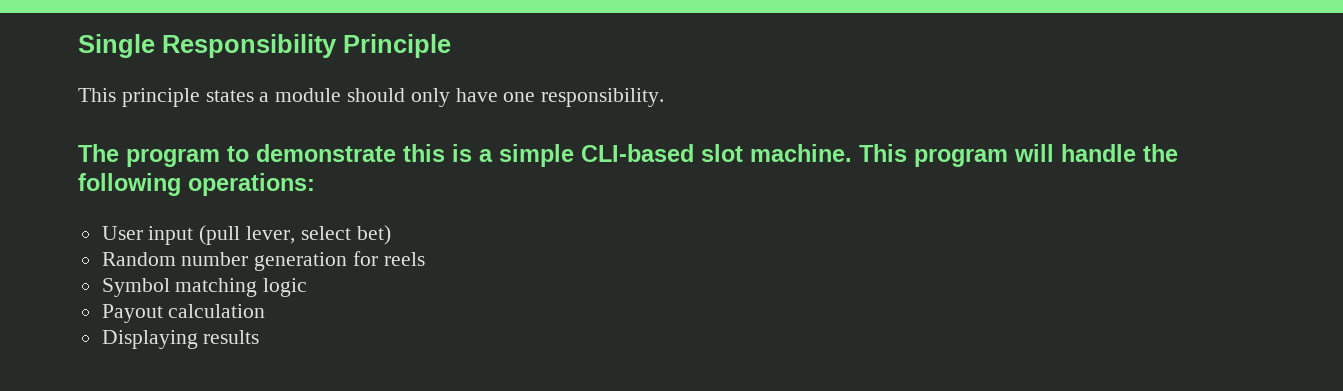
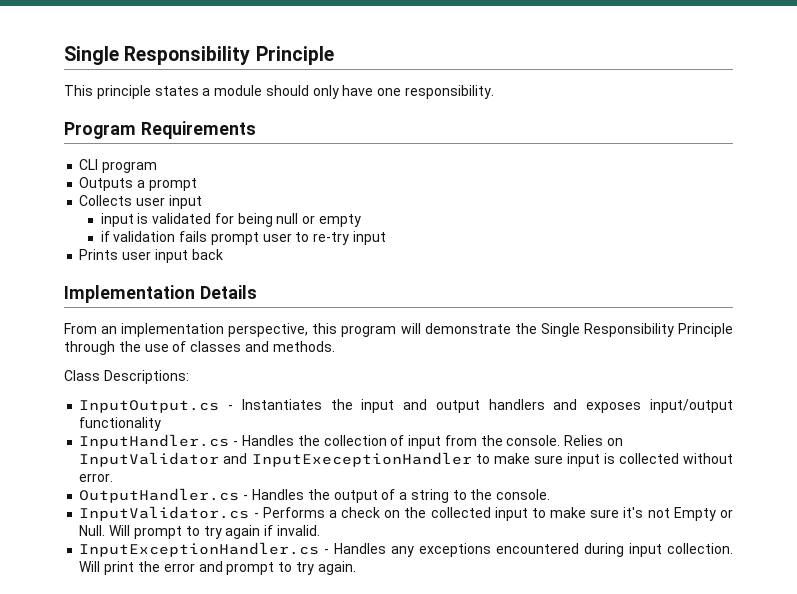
- The program to demonstrate this is a simple CLI-based slot machine. This program will handle the following operations:
- User input (pull lever, select bet)
- Random number generation for reels
- Symbol matching logic
- Payout calculation
- Displaying results
+ Program Requirements
+ CLI program
+ Outputs a prompt
+ Collects user input
+ input is validated for being null or empty
+ if validation fails prompt user to re-try input
+ Prints user input back
+ Implementation Details
+ From an implementation perspective, this program will demonstrate the Single Responsibility Principle through the use of classes and methods.
+ Class Descriptions:
+ InputOutput.cs - Instantiates the input and output handlers and exposes input/output functionality
+ InputHandler.cs - Handles the collection of input from the console. Relies on InputValidator and InputExeceptionHandler to make sure input is collected without error.
+ OutputHandler.cs - Handles the output of a string to the console.
+ InputValidator.cs - Performs a check on the collected input to make sure it's not Empty or Null. Will prompt to try again if invalid.
+ InputExceptionHandler.cs - Handles any exceptions encountered during input collection. Will print the error and prompt to try again.

